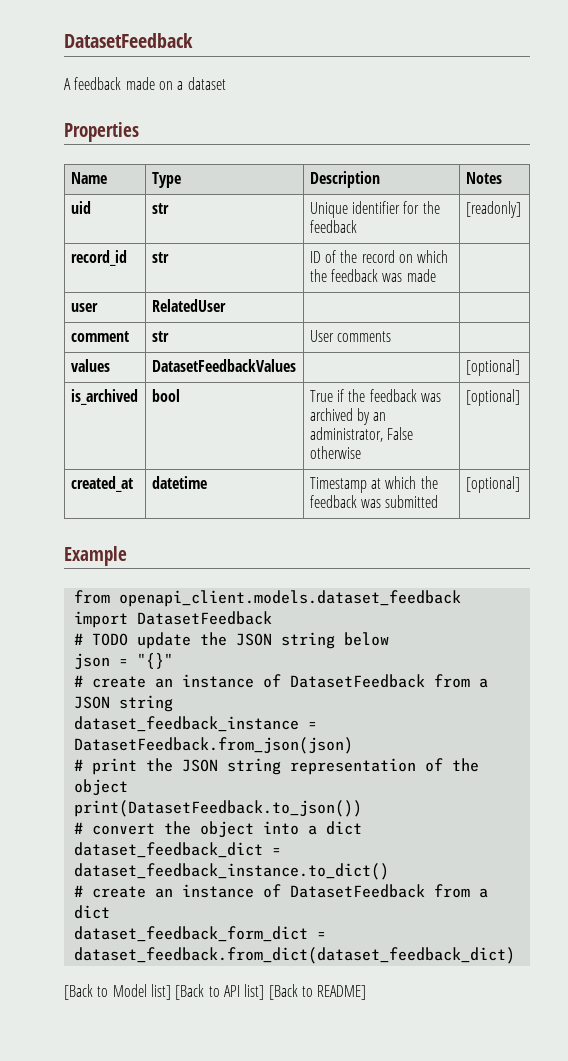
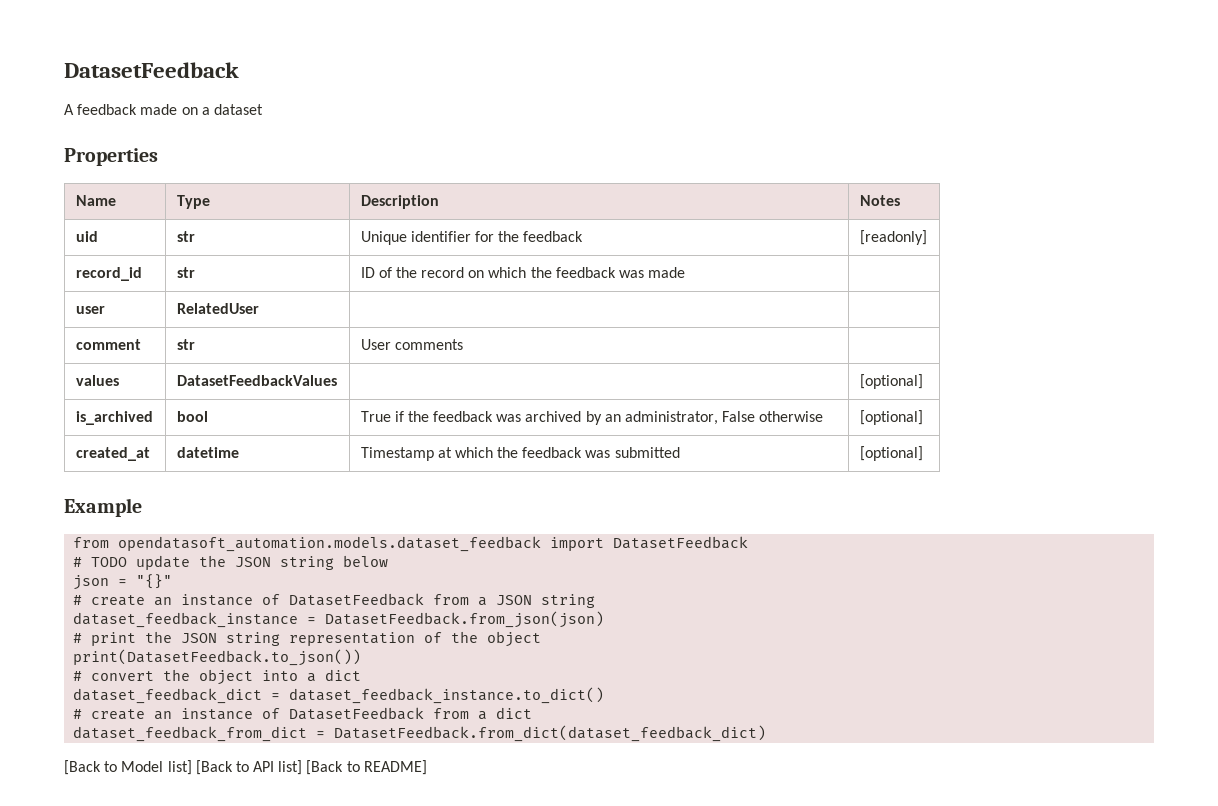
- from openapi_client.models.dataset_feedback import DatasetFeedback
+ from opendatasoft_automation.models.dataset_feedback import DatasetFeedback
- dataset_feedback_form_dict = dataset_feedback.from_dict(dataset_feedback_dict)
+ dataset_feedback_from_dict = DatasetFeedback.from_dict(dataset_feedback_dict)

